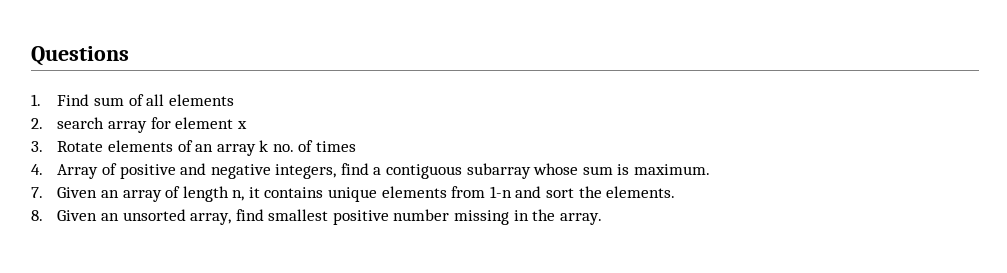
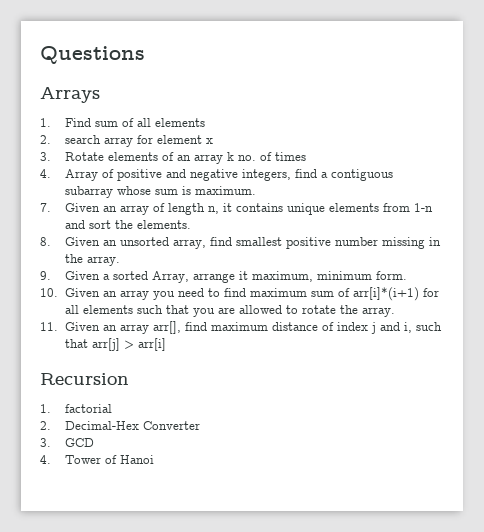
+ Arrays
+ 9. Given a sorted Array, arrange it maximum, minimum form.
+ 10. Given an array you need to find maximum sum of arr[i]*(i+1) for all elements such that you are allowed to rotate the array.
+ 11. Given an array arr[], find maximum distance of index j and i, such that arr[j] > arr[i]
+ Recursion
+ 1. factorial
+ 2. Decimal-Hex Converter
+ 3. GCD
+ 4. Tower of Hanoi

